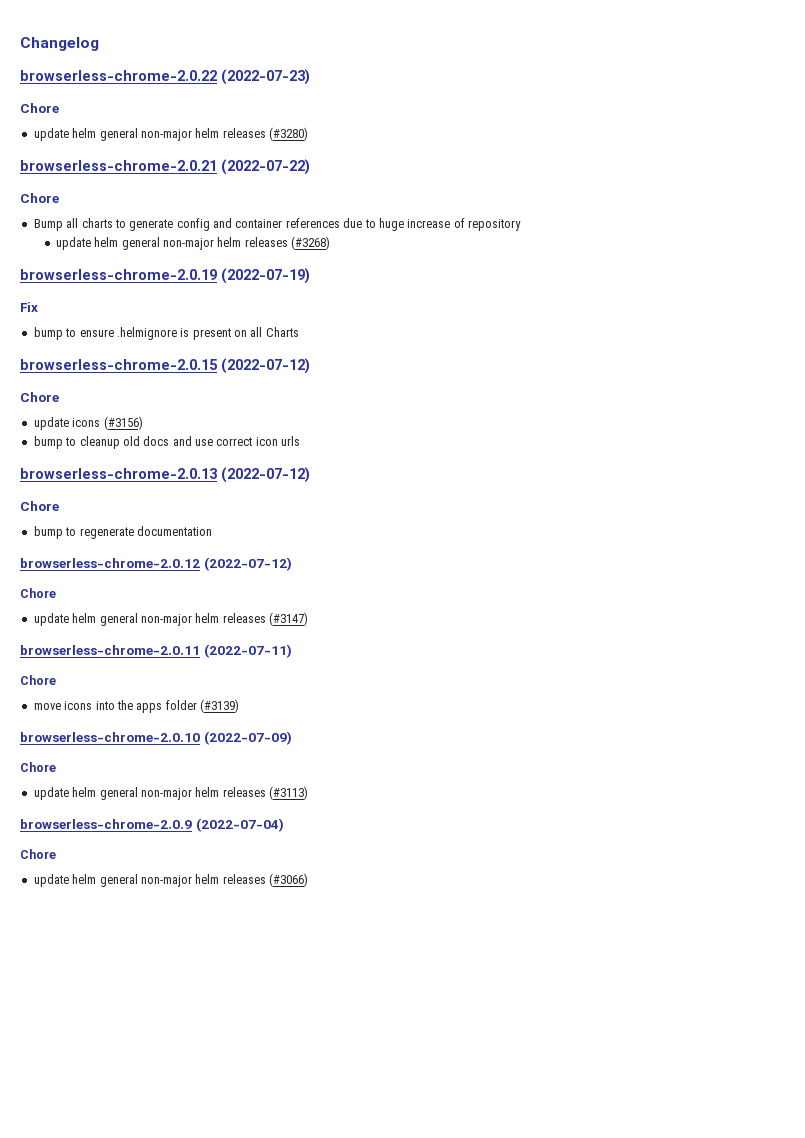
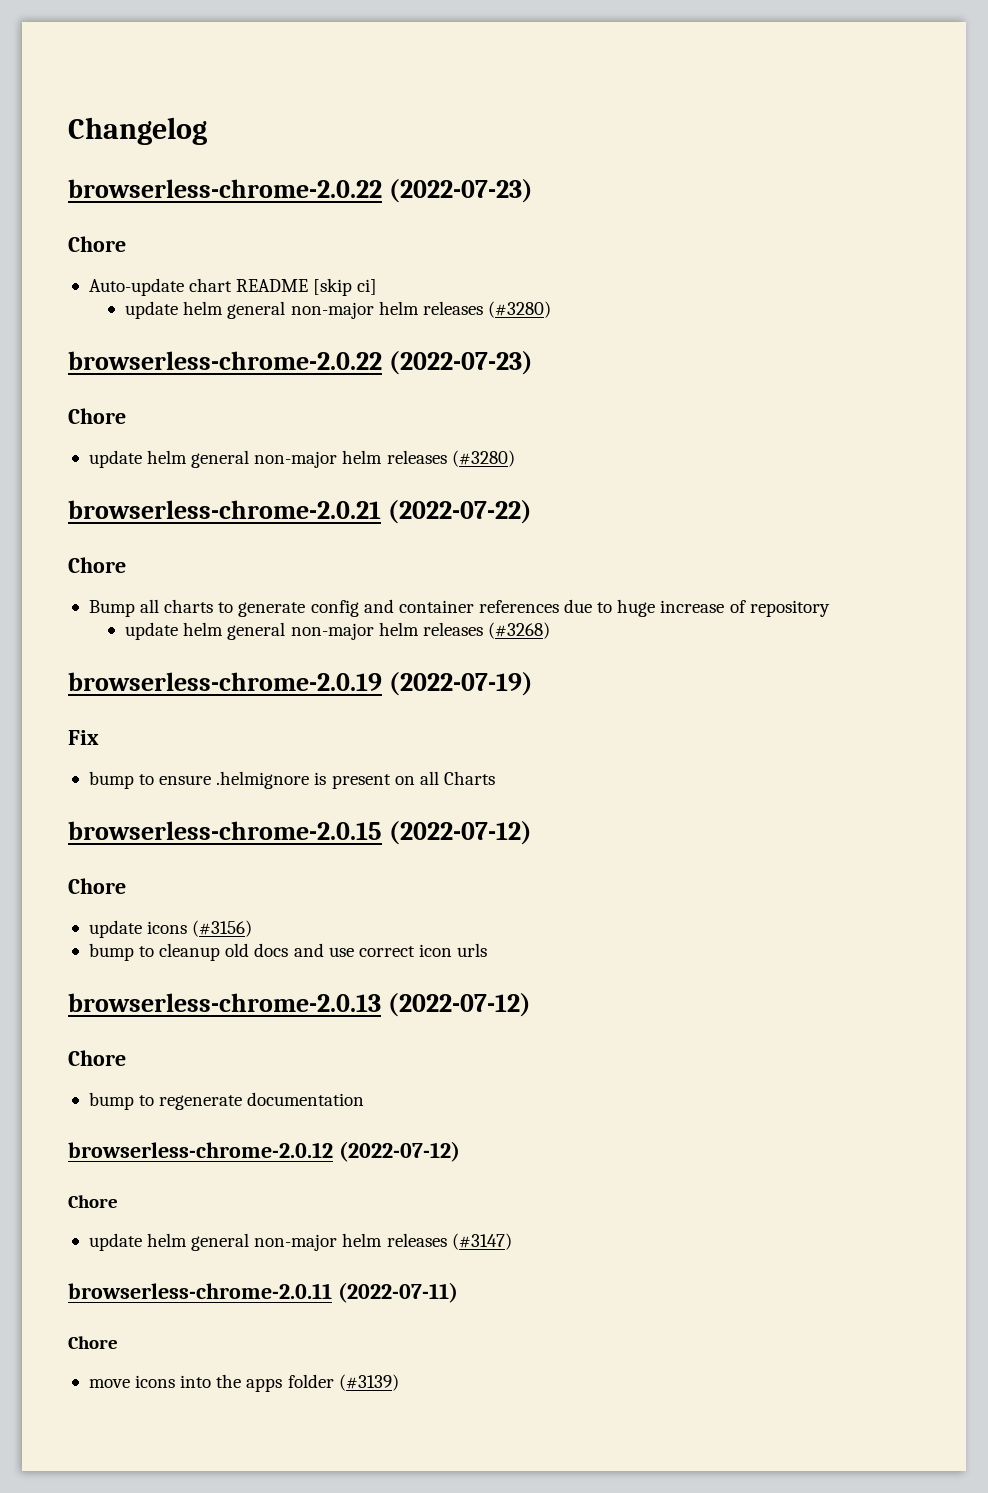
+ Auto-update chart README [skip ci]
+ update helm general non-major helm releases (#3280)
+ browserless-chrome-2.0.22 (2022-07-23)
+ Chore
- browserless-chrome-2.0.10 (2022-07-09)
- Chore
- update helm general non-major helm releases (#3113)
- browserless-chrome-2.0.9 (2022-07-04)
- Chore
- update helm general non-major helm releases (#3066)

